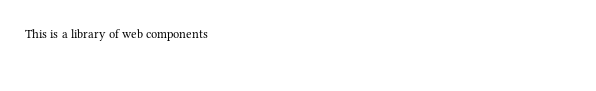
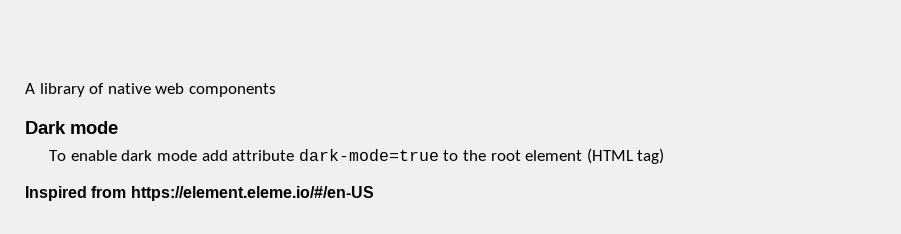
- This is a library of web components
+ A library of native web components
+ Dark mode
+ To enable dark mode add attribute dark-mode=true to the root element (HTML tag)
+ Inspired from https://element.eleme.io/#/en-US

